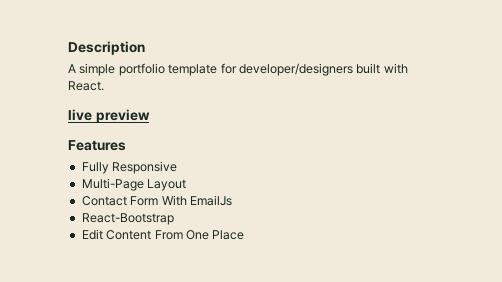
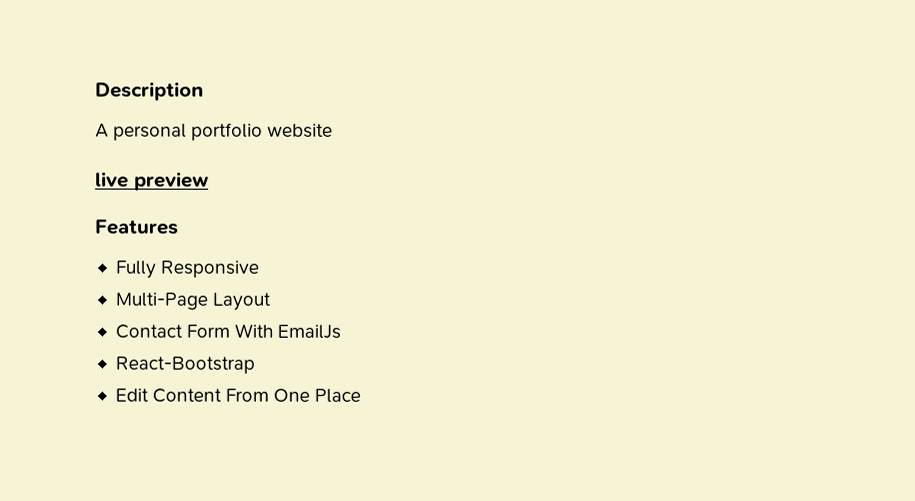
- A simple portfolio template for developer/designers built with React.
+ A personal portfolio website

